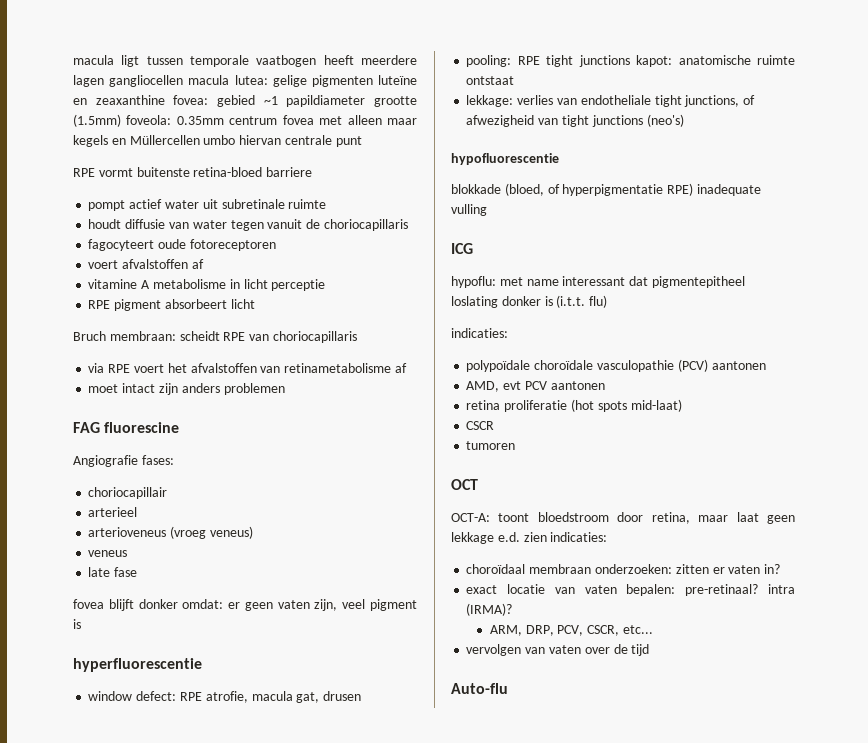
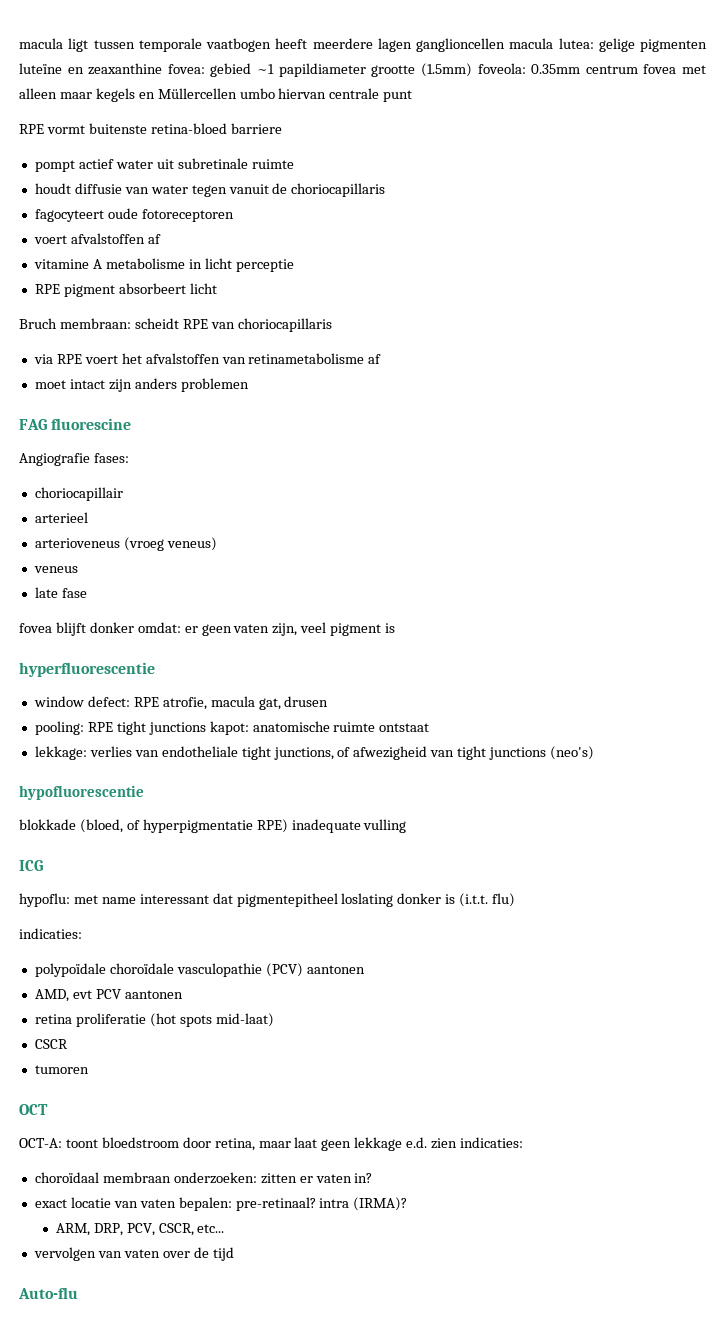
- macula ligt tussen temporale vaatbogen heeft meerdere lagen gangliocellen macula lutea: gelige pigmenten luteïne en zeaxanthine fovea: gebied ~1 papildiameter grootte (1.5mm) foveola: 0.35mm centrum fovea met alleen maar kegels en Müllercellen umbo hiervan centrale punt
+ macula ligt tussen temporale vaatbogen heeft meerdere lagen ganglioncellen macula lutea: gelige pigmenten luteïne en zeaxanthine fovea: gebied ~1 papildiameter grootte (1.5mm) foveola: 0.35mm centrum fovea met alleen maar kegels en Müllercellen umbo hiervan centrale punt

